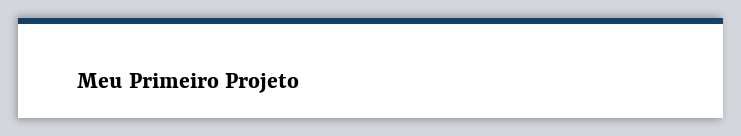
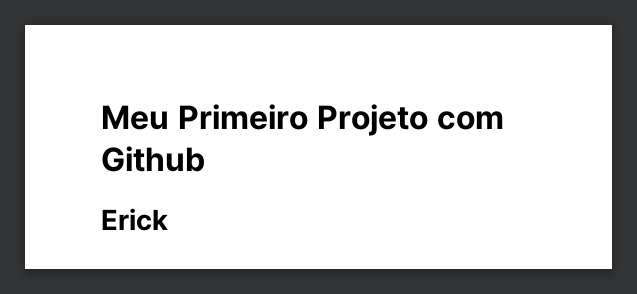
- Meu Primeiro Projeto
+ Meu Primeiro Projeto com Github
+ Erick

